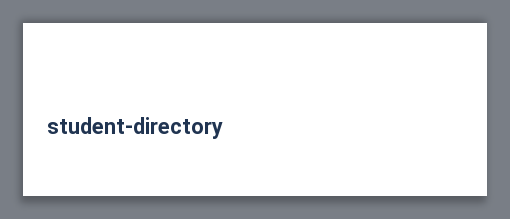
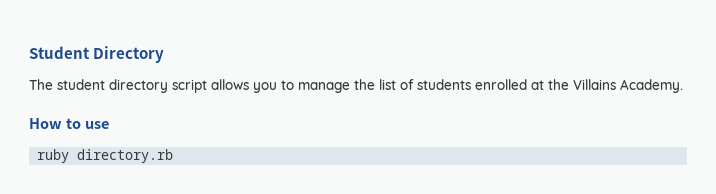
- student-directory
+ Student Directory
+ The student directory script allows you to manage the list of students enrolled at the Villains Academy.
+ How to use
+ ruby directory.rb

